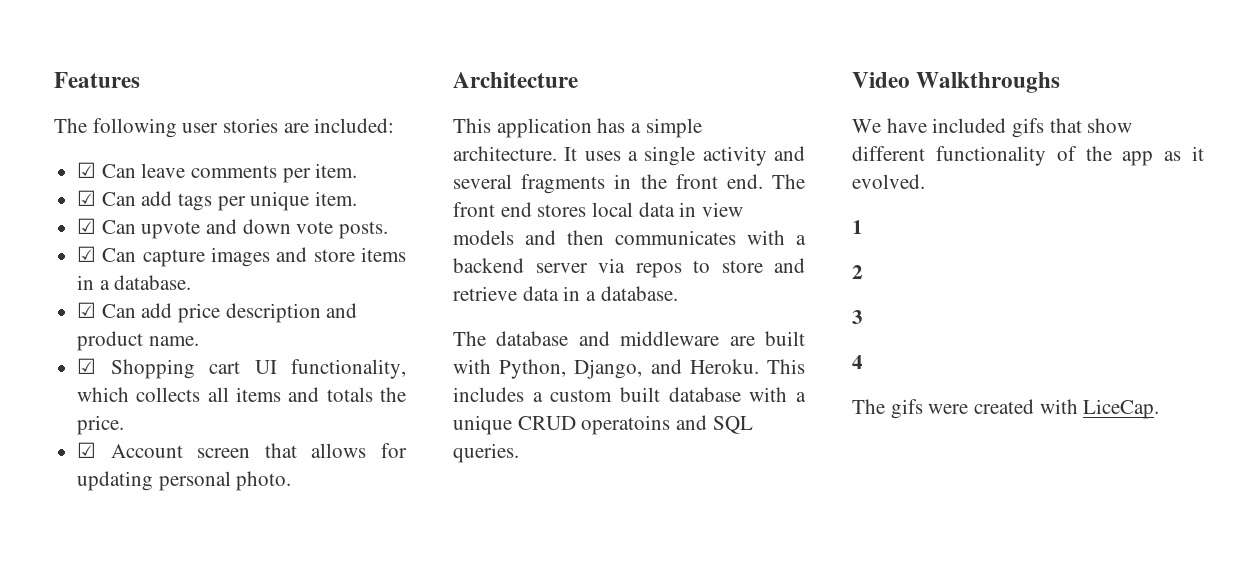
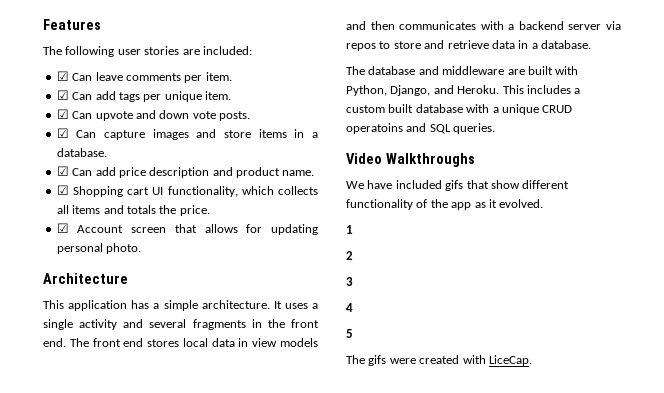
+ 5

